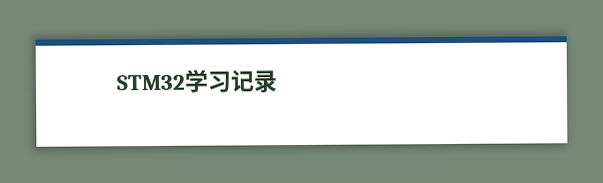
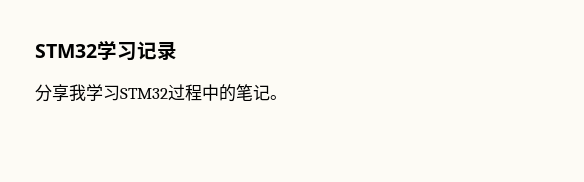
+ 分享我学习STM32过程中的笔记。

